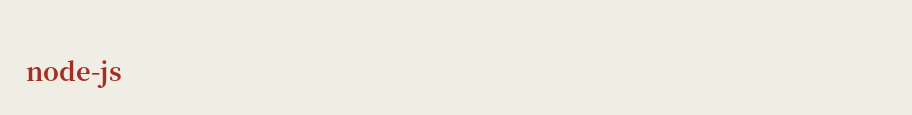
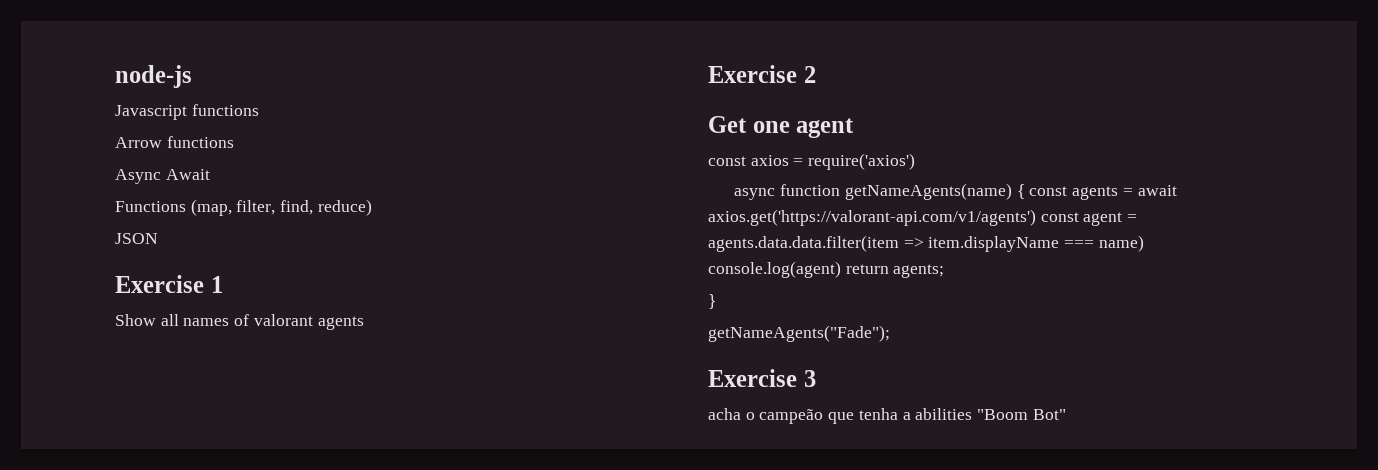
+ Javascript functions
+ Arrow functions
+ Async Await
+ Functions (map, filter, find, reduce)
+ JSON
+ Exercise 1
+ Show all names of valorant agents
+ Exercise 2
+ Get one agent
+ const axios = require('axios')
+ async function getNameAgents(name) { const agents = await axios.get('https://valorant-api.com/v1/agents') const agent = agents.data.data.filter(item => item.displayName === name) console.log(agent) return agents;
+ }
+ getNameAgents("Fade");
+ Exercise 3
+ acha o campeão que tenha a abilities "Boom Bot"

